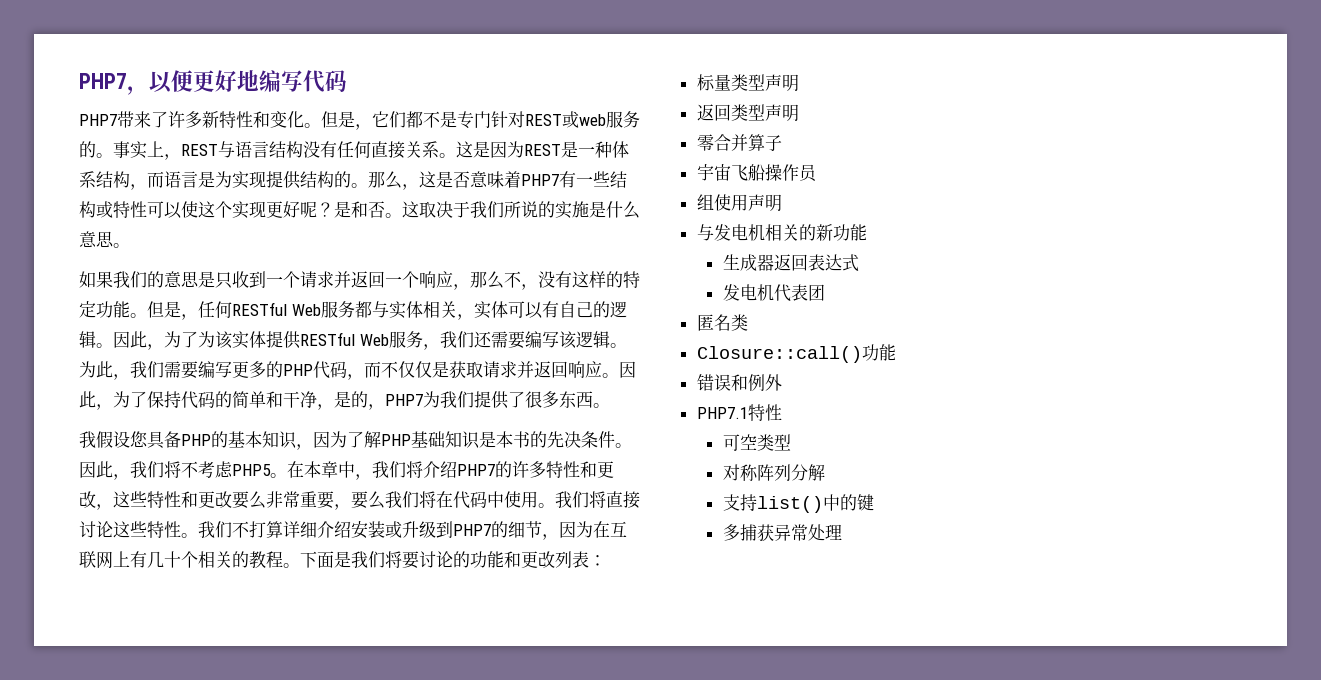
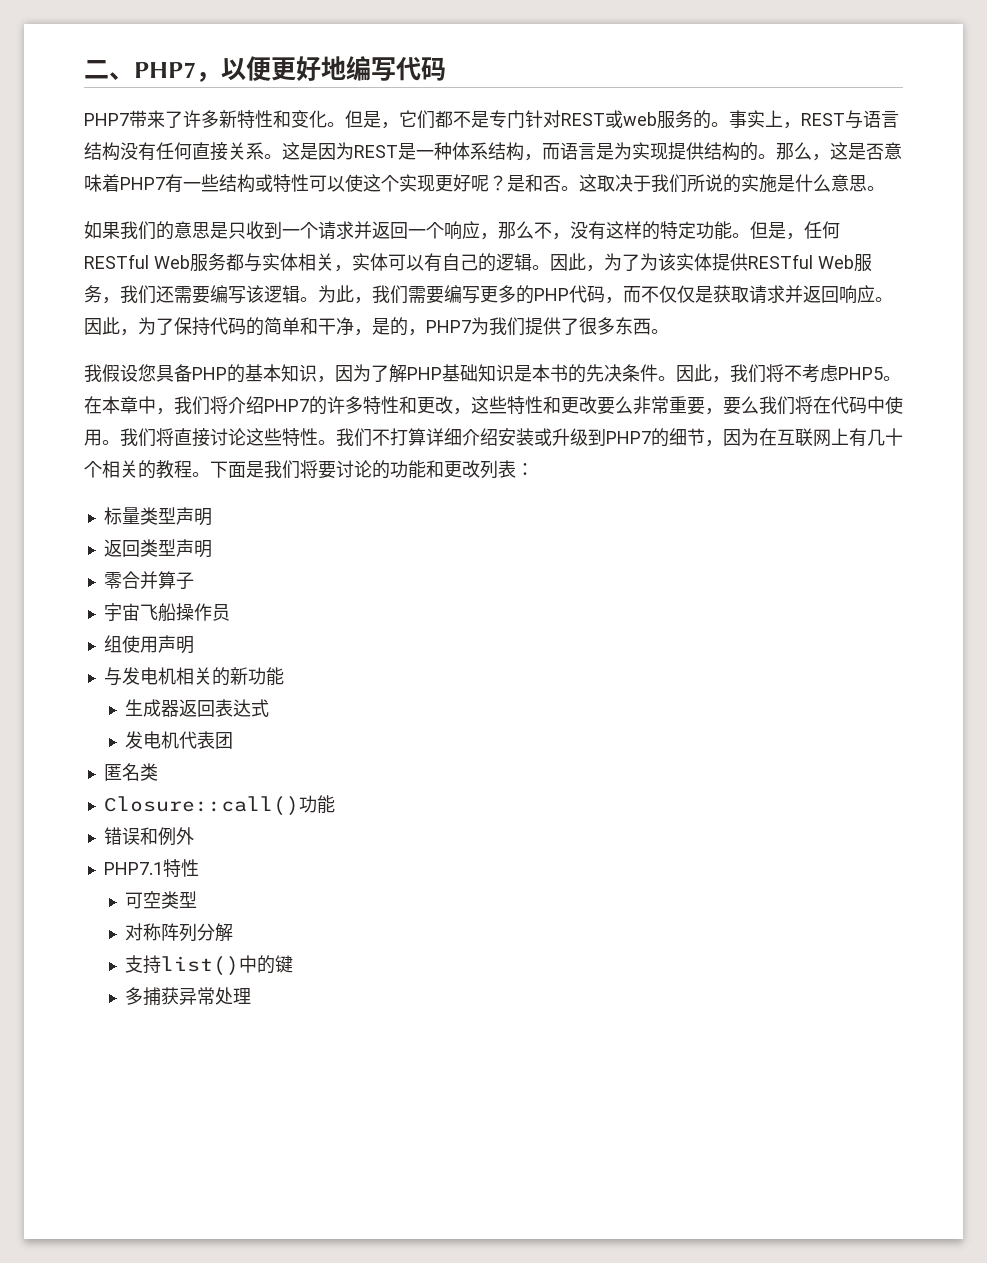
- PHP7，以便更好地编写代码
+ 二、PHP7，以便更好地编写代码

